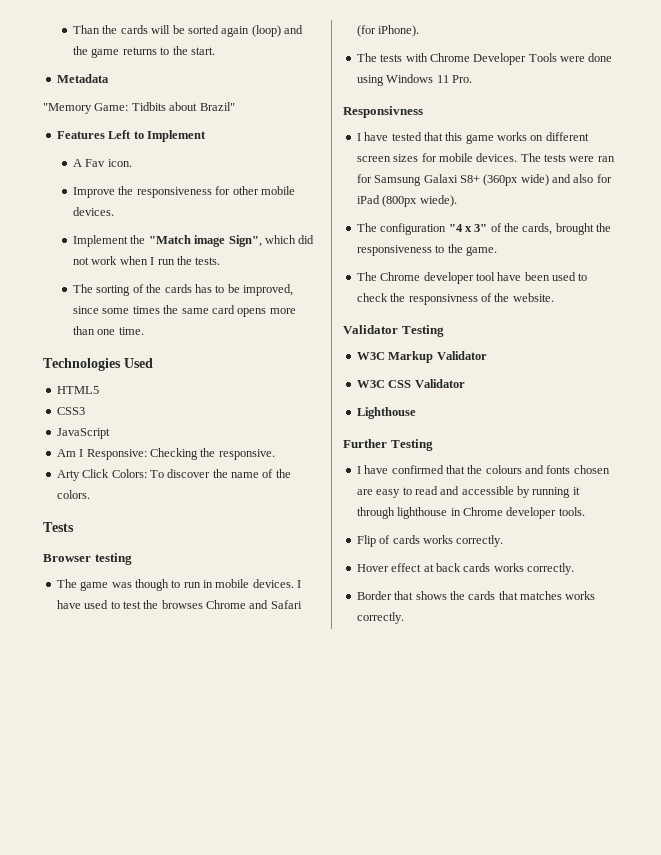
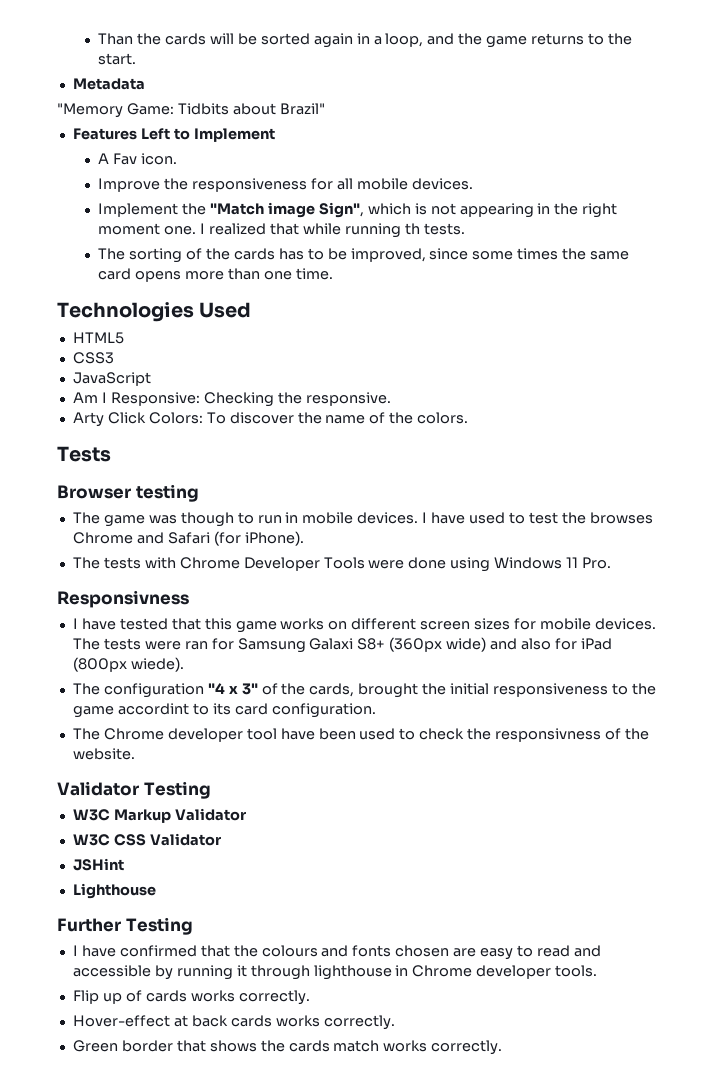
- Than the cards will be sorted again (loop) and the game returns to the start.
+ Than the cards will be sorted again in a loop, and the game returns to the start.
- Improve the responsiveness for other mobile devices.
+ Improve the responsiveness for all mobile devices.
- Implement the "Match image Sign", which did not work when I run the tests.
+ Implement the "Match image Sign", which is not appearing in the right moment one. I realized that while running th tests.
- The configuration "4 x 3" of the cards, brought the responsiveness to the game.
+ The configuration "4 x 3" of the cards, brought the initial responsiveness to the game accordint to its card configuration.
+ JSHint
- Flip of cards works correctly.
+ Flip up of cards works correctly.
- Hover effect at back cards works correctly.
+ Hover-effect at back cards works correctly.
- Border that shows the cards that matches works correctly.
+ Green border that shows the cards match works correctly.

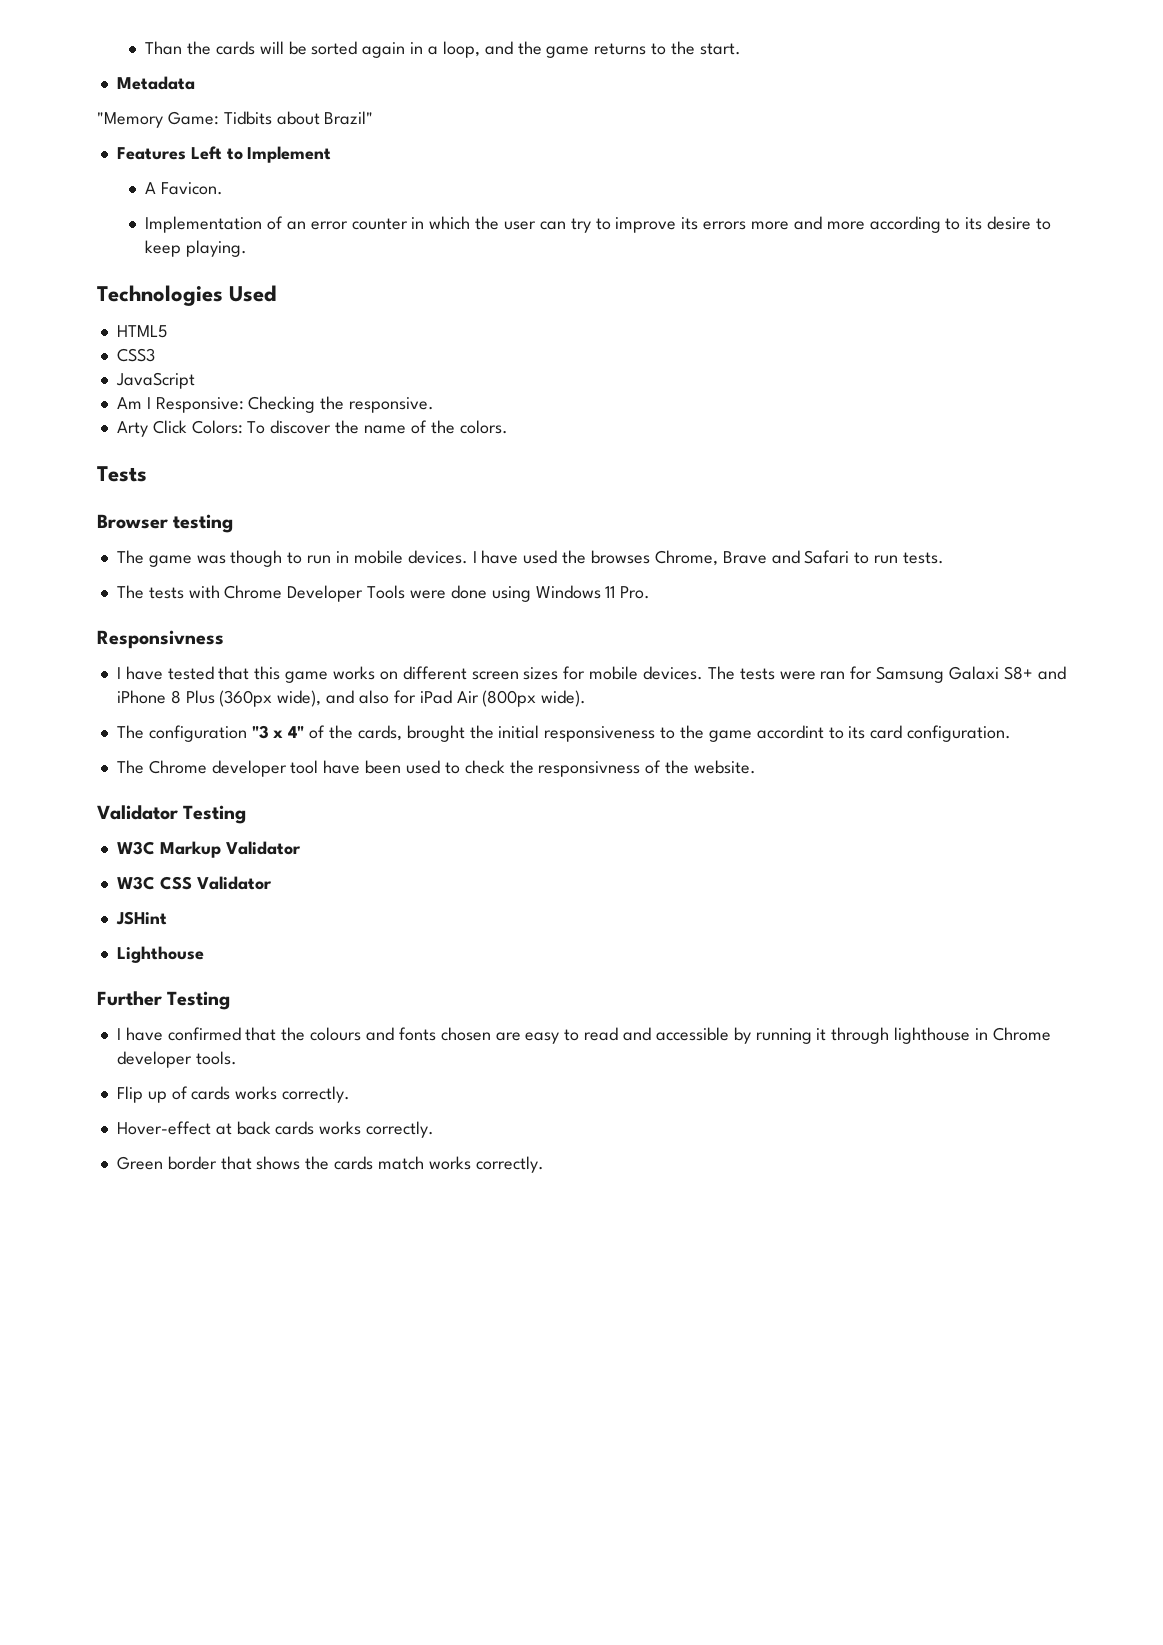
- A Fav icon.
- Improve the responsiveness for all mobile devices.
- Implement the "Match image Sign", which is not appearing in the right moment one. I realized that while running th tests.
- The sorting of the cards has to be improved, since some times the same card opens more than one time.
+ A Favicon.
+ Implementation of an error counter in which the user can try to improve its errors more and more according to its desire to keep playing.
- I have used to test the browses Chrome and Safari (for iPhone).
+ I have used the browses Chrome, Brave and Safari to run tests.
- The tests were ran for Samsung Galaxi S8+ (360px wide) and also for iPad (800px wiede).
+ The tests were ran for Samsung Galaxi S8+ and iPhone 8 Plus (360px wide), and also for iPad Air (800px wide).
- The configuration "4 x 3" of the cards, brought the initial responsiveness to the game accordint to its card configuration.
+ The configuration "3 x 4" of the cards, brought the initial responsiveness to the game accordint to its card configuration.

